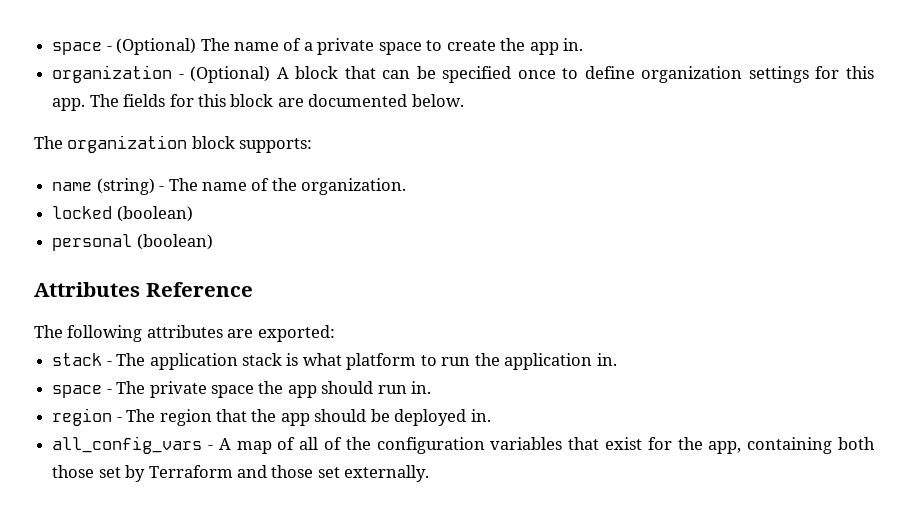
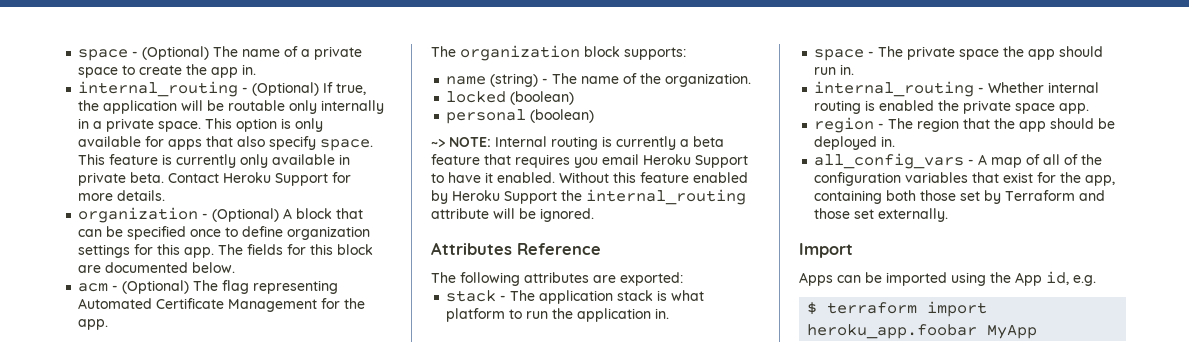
+ internal_routing - (Optional) If true, the application will be routable only internally in a private space. This option is only available for apps that also specify space. This feature is currently only available in private beta. Contact Heroku Support for more details.
+ acm - (Optional) The flag representing Automated Certificate Management for the app.
+ ~> NOTE: Internal routing is currently a beta feature that requires you email Heroku Support to have it enabled. Without this feature enabled by Heroku Support the internal_routing attribute will be ignored.
+ internal_routing - Whether internal routing is enabled the private space app.
+ Import
+ Apps can be imported using the App id, e.g.
+ $ terraform import heroku_app.foobar MyApp

